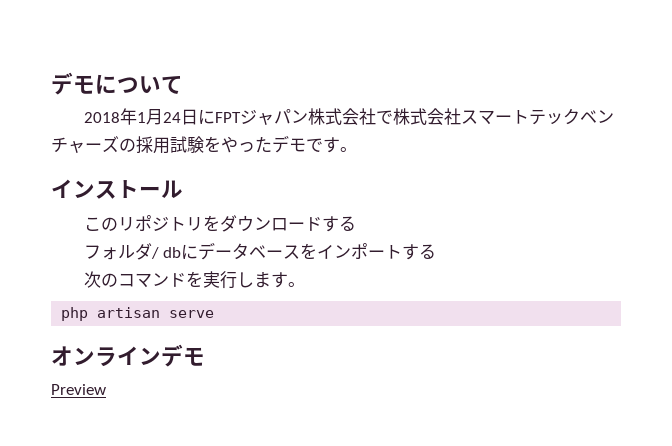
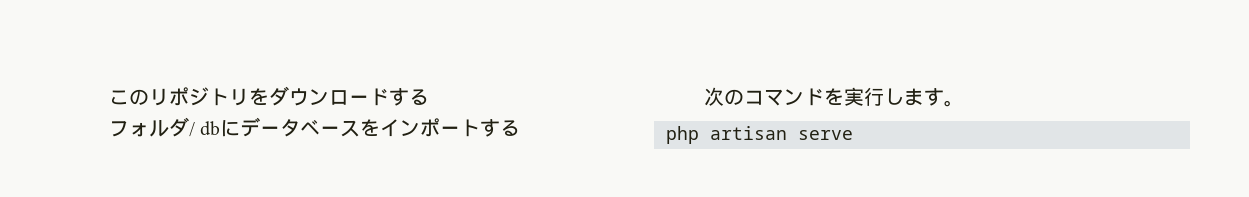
- デモについて
- 2018年1月24日にFPTジャパン株式会社で株式会社スマートテックベンチャーズの採用試験をやったデモです。
- インストール
- オンラインデモ
- Preview

